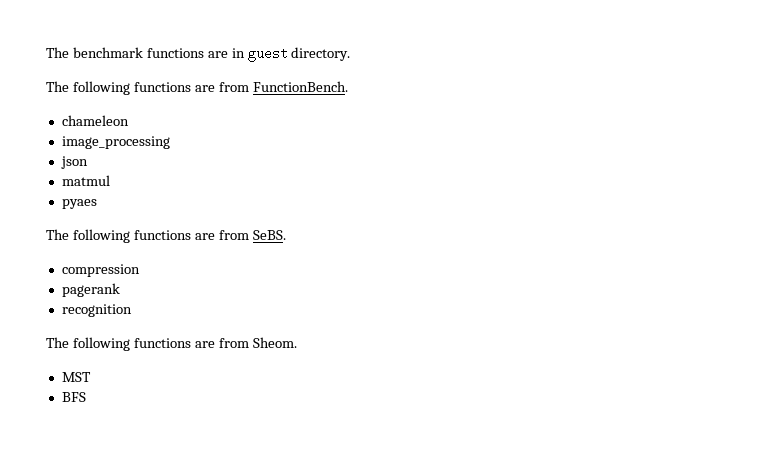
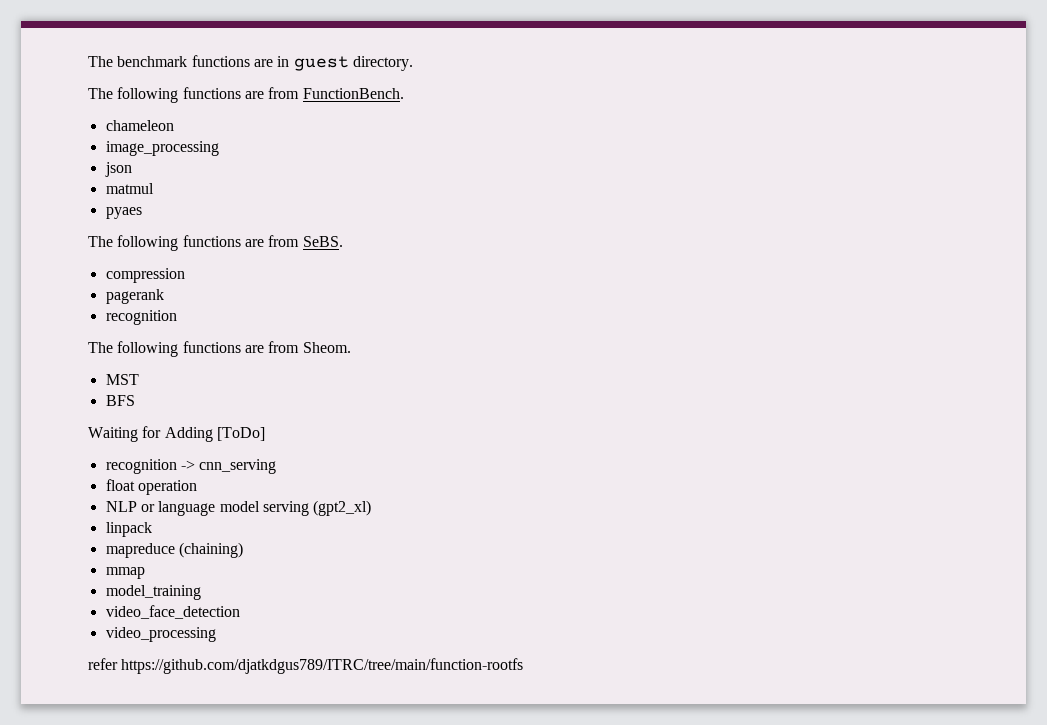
+ Waiting for Adding [ToDo]
+ recognition -> cnn_serving
+ float operation
+ NLP or language model serving (gpt2_xl)
+ linpack
+ mapreduce (chaining)
+ mmap
+ model_training
+ video_face_detection
+ video_processing
+ refer https://github.com/djatkdgus789/ITRC/tree/main/function-rootfs

